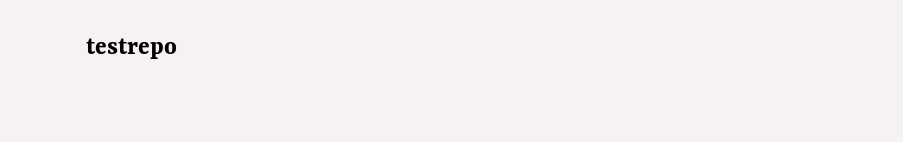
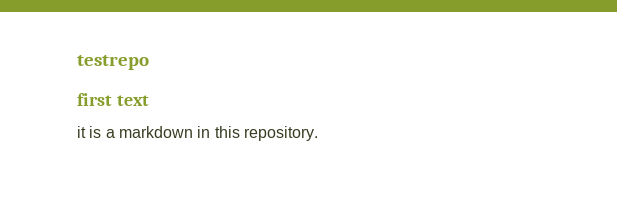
+ first text
+ it is a markdown in this repository.

